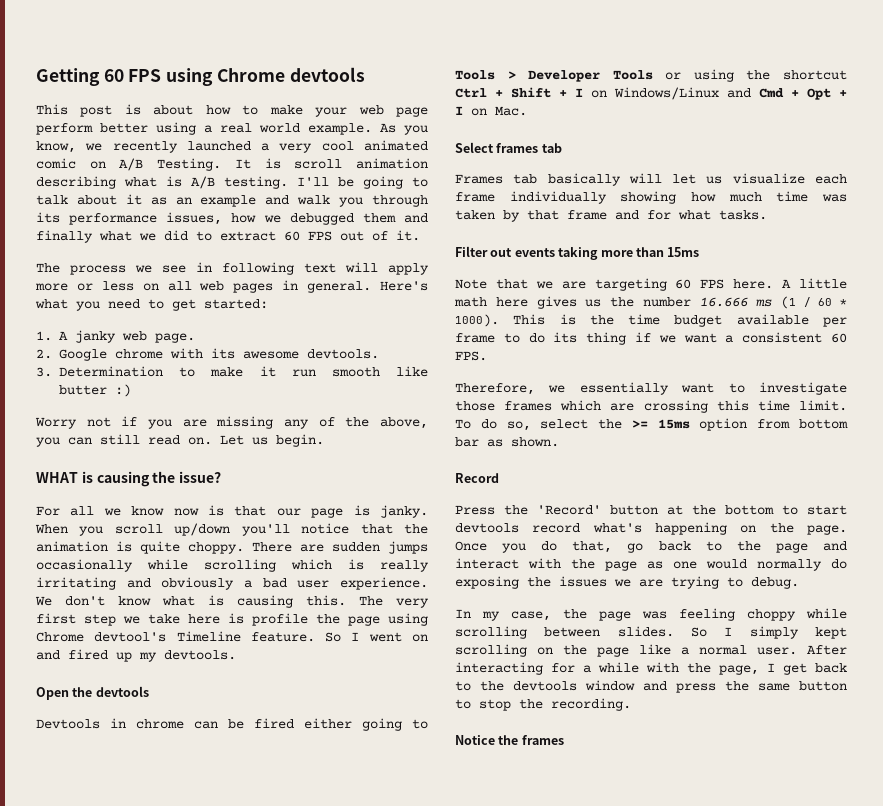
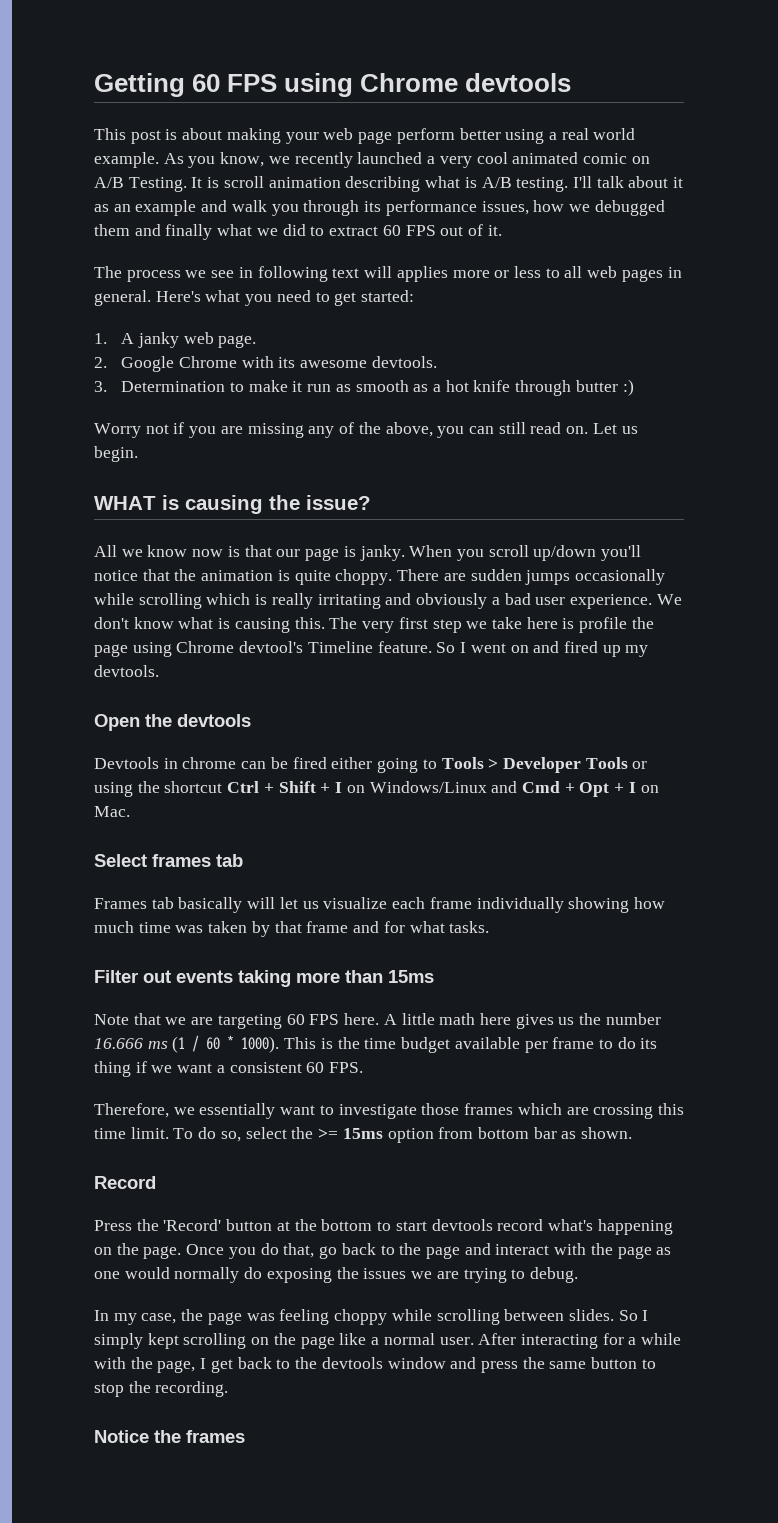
- This post is about how to make your web page perform better using a real world example.
+ This post is about making your web page perform better using a real world example.
- I'll be going to talk about it as an example and walk you through its performance issues, how we debugged them and finally what we did to extract 60 FPS out of it.
+ I'll talk about it as an example and walk you through its performance issues, how we debugged them and finally what we did to extract 60 FPS out of it.
- The process we see in following text will apply more or less on all web pages in general.
+ The process we see in following text will applies more or less to all web pages in general.
- 2. Google chrome with its awesome devtools.
+ 2. Google Chrome with its awesome devtools.
- 3. Determination to make it run smooth like butter :)
+ 3. Determination to make it run as smooth as a hot knife through butter :)
- For all we know now is that our page is janky.
+ All we know now is that our page is janky.

